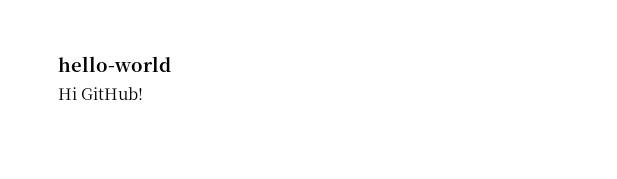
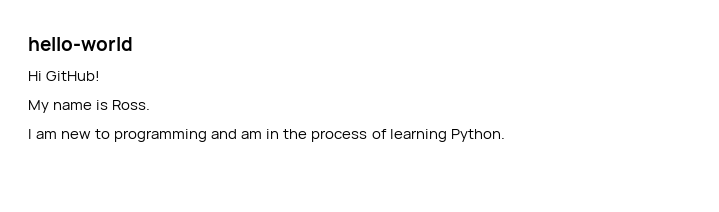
+ My name is Ross.
+ I am new to programming and am in the process of learning Python.

